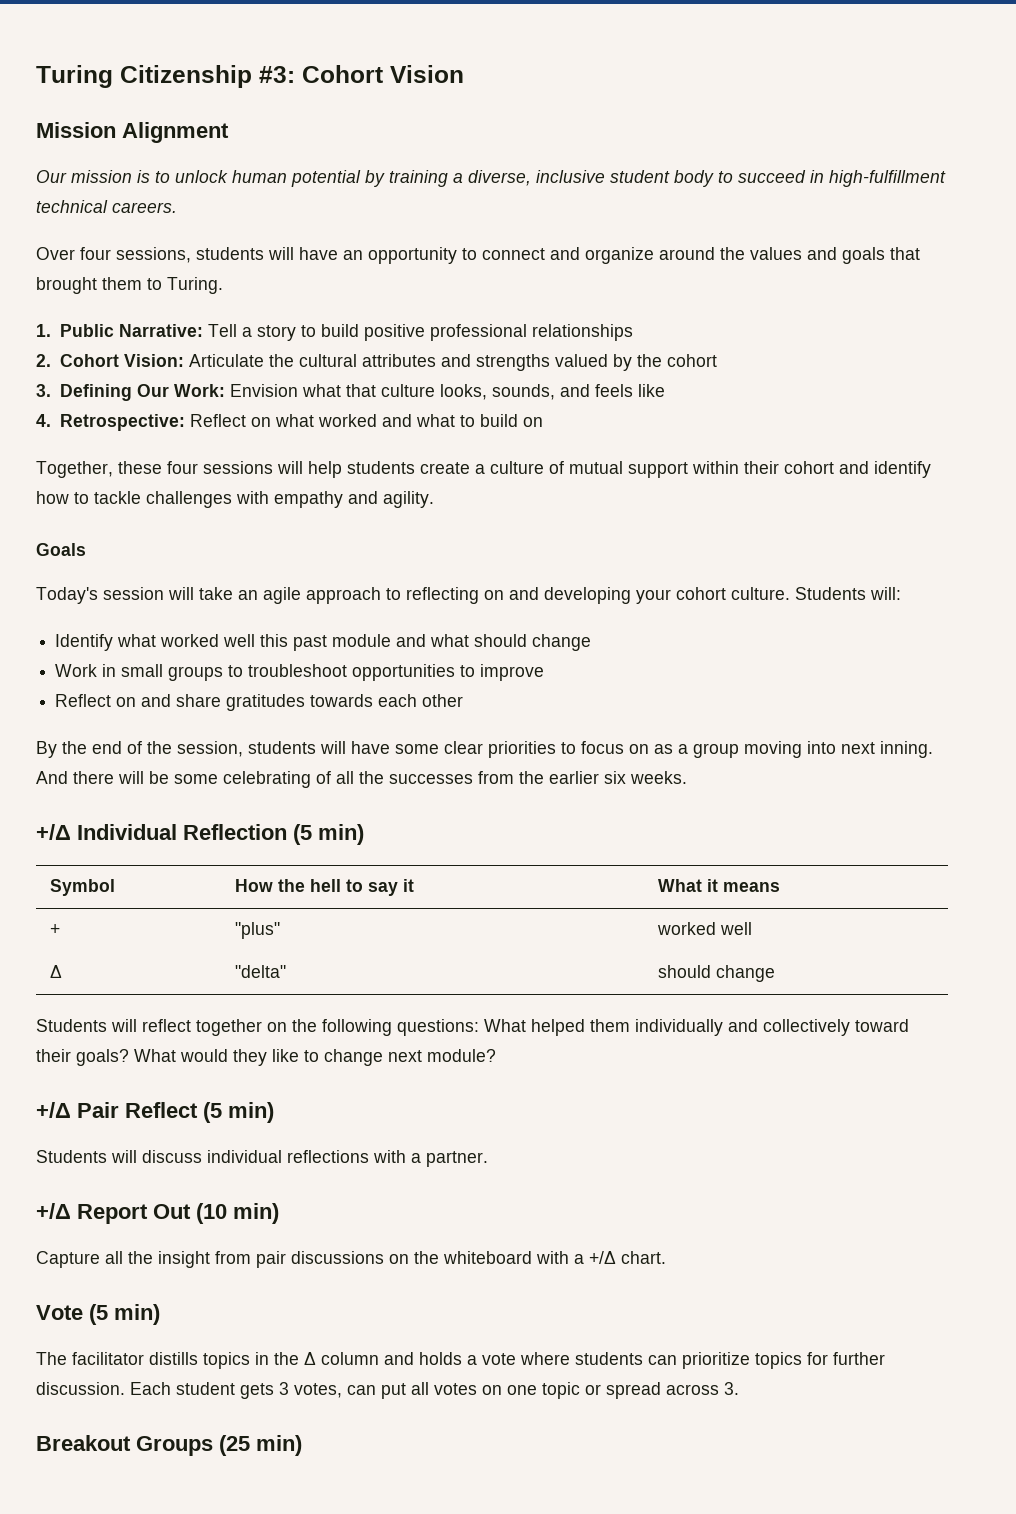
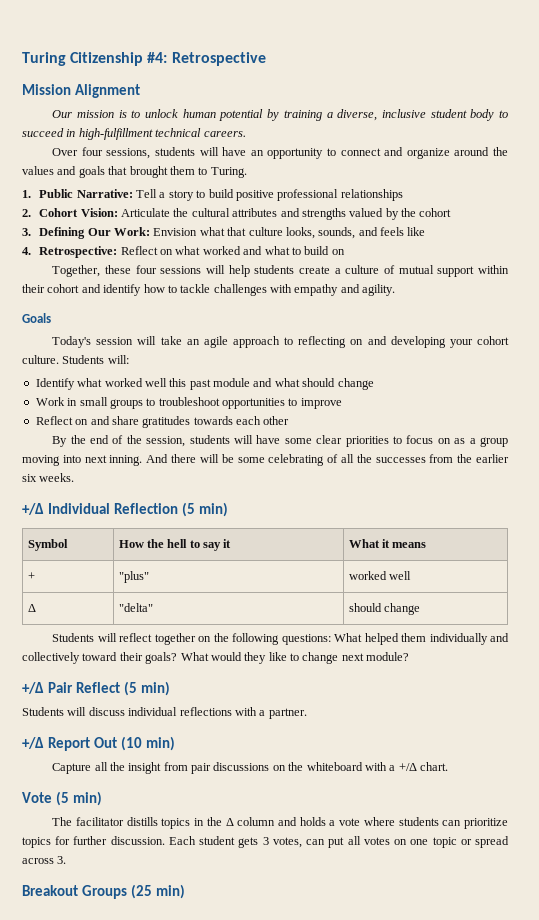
- Turing Citizenship #3: Cohort Vision
+ Turing Citizenship #4: Retrospective

